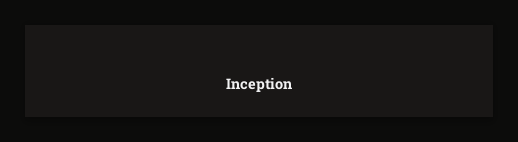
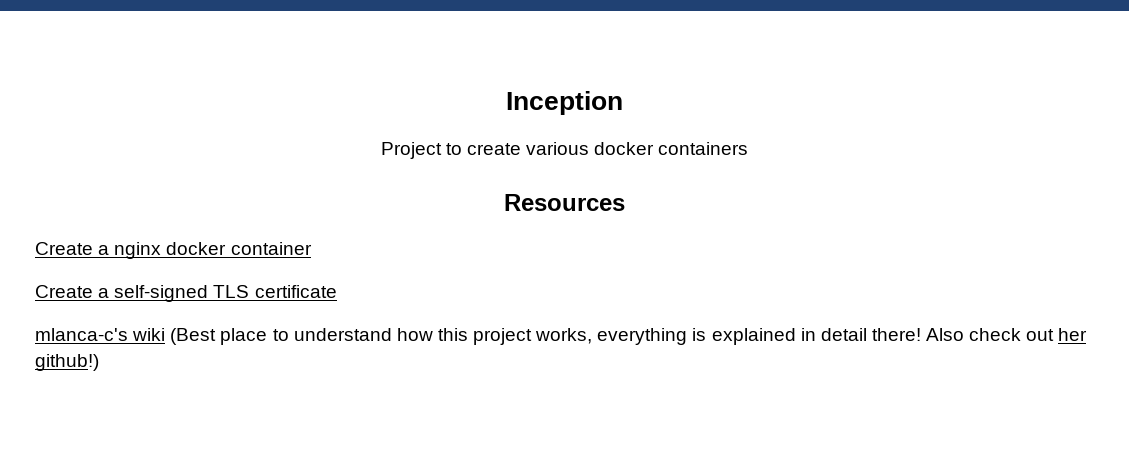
+ Project to create various docker containers
+ Resources
+ Create a nginx docker container
+ Create a self-signed TLS certificate
+ mlanca-c's wiki (Best place to understand how this project works, everything is explained in detail there! Also check out her github!)

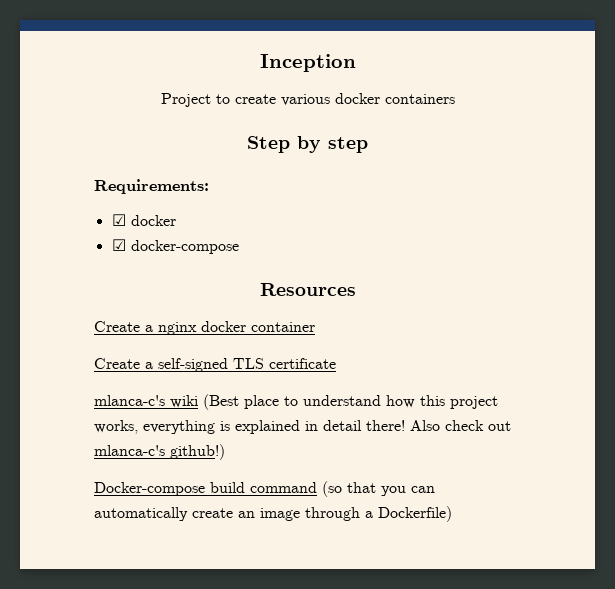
+ Step by step
+ Requirements:
+ ☑ docker
+ ☑ docker-compose
- Also check out her github!)
+ Also check out mlanca-c's github!)
+ Docker-compose build command (so that you can automatically create an image through a Dockerfile)

